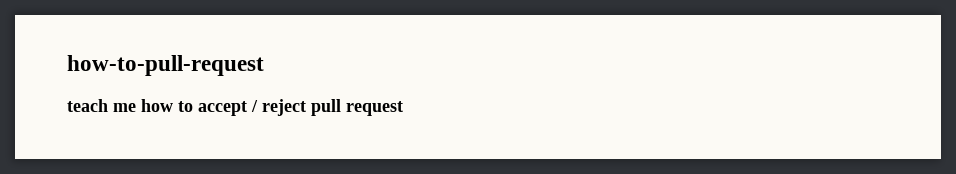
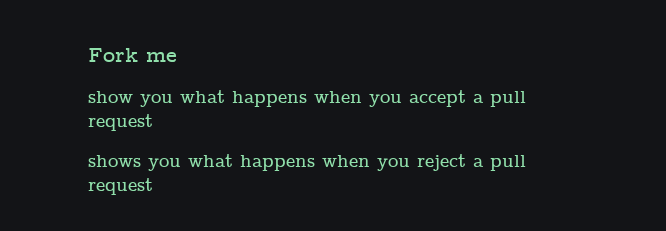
- how-to-pull-request
- teach me how to accept / reject pull request
+ Fork me
+ show you what happens when you accept a pull request
+ shows you what happens when you reject a pull request

